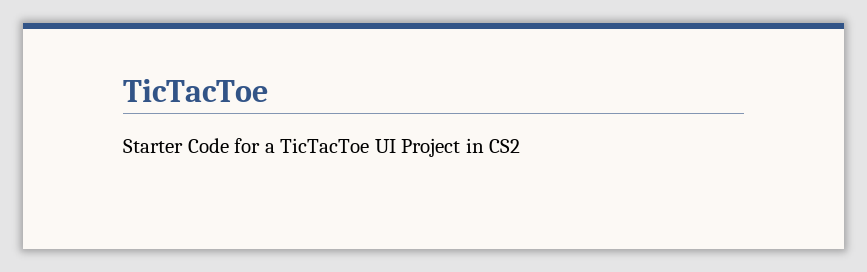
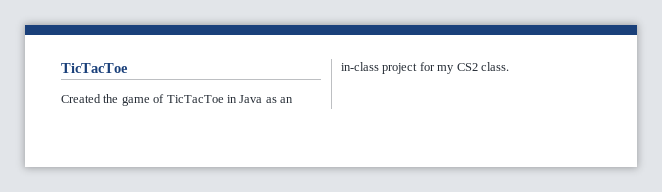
- Starter Code for a TicTacToe UI Project in CS2
+ Created the game of TicTacToe in Java as an in-class project for my CS2 class.

